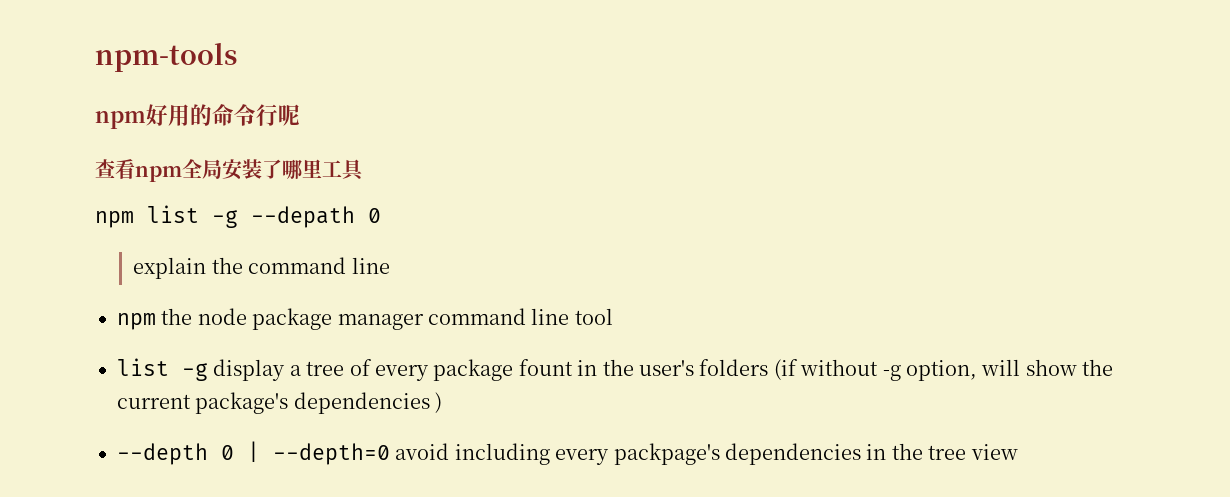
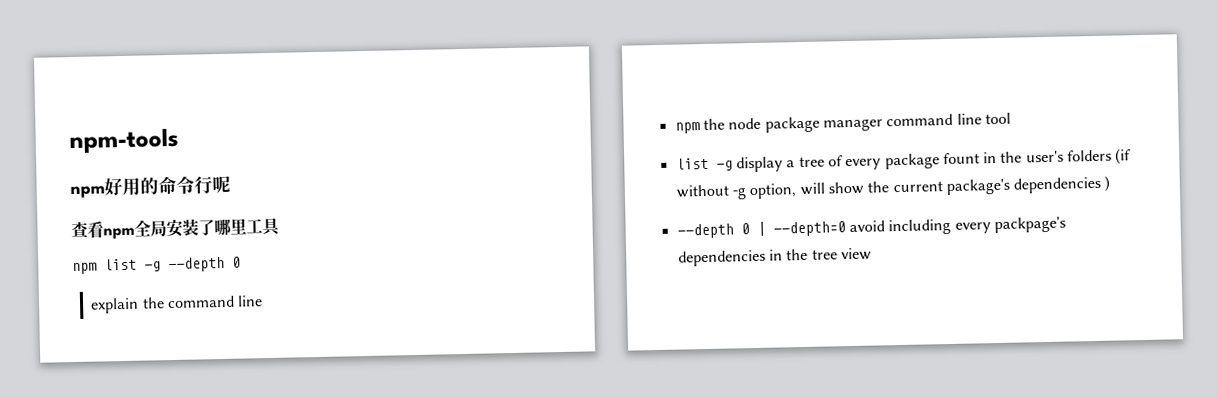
- npm list -g --depath 0
+ npm list -g --depth 0

